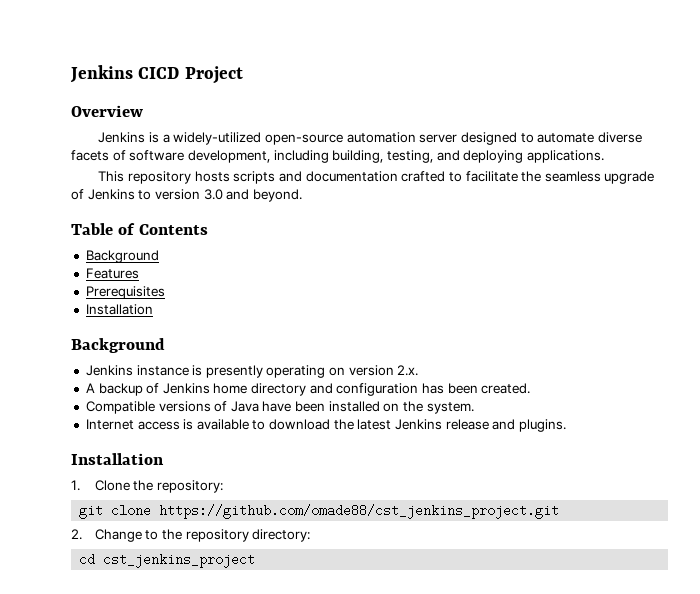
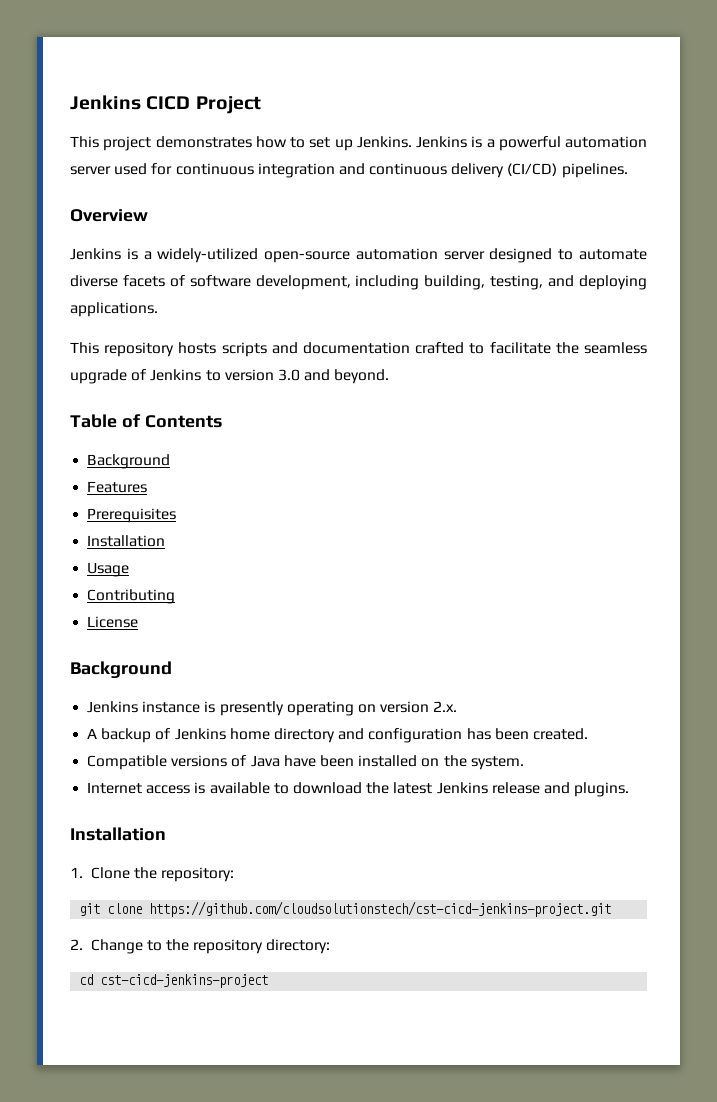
+ This project demonstrates how to set up Jenkins. Jenkins is a powerful automation server used for continuous integration and continuous delivery (CI/CD) pipelines.
+ Usage
+ Contributing
+ License
- git clone https://github.com/omade88/cst_jenkins_project.git
+ git clone https://github.com/cloudsolutionstech/cst-cicd-jenkins-project.git
- cd cst_jenkins_project
+ cd cst-cicd-jenkins-project

